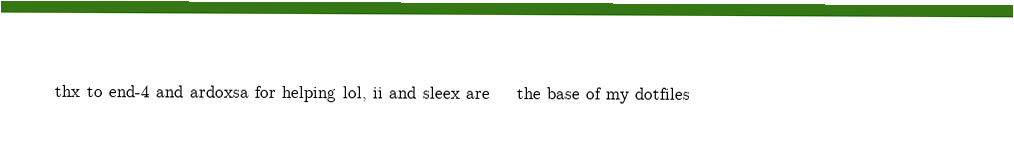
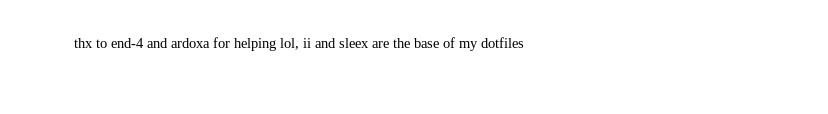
- thx to end-4 and ardoxsa for helping lol, ii and sleex are the base of my dotfiles
+ thx to end-4 and ardoxa for helping lol, ii and sleex are the base of my dotfiles

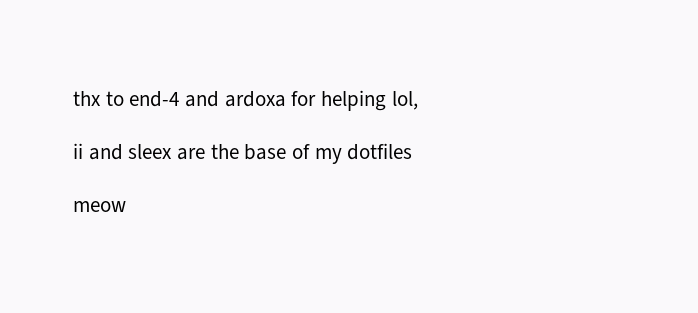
- thx to end-4 and ardoxa for helping lol, ii and sleex are the base of my dotfiles
+ thx to end-4 and ardoxa for helping lol,
+ ii and sleex are the base of my dotfiles
+ meow

